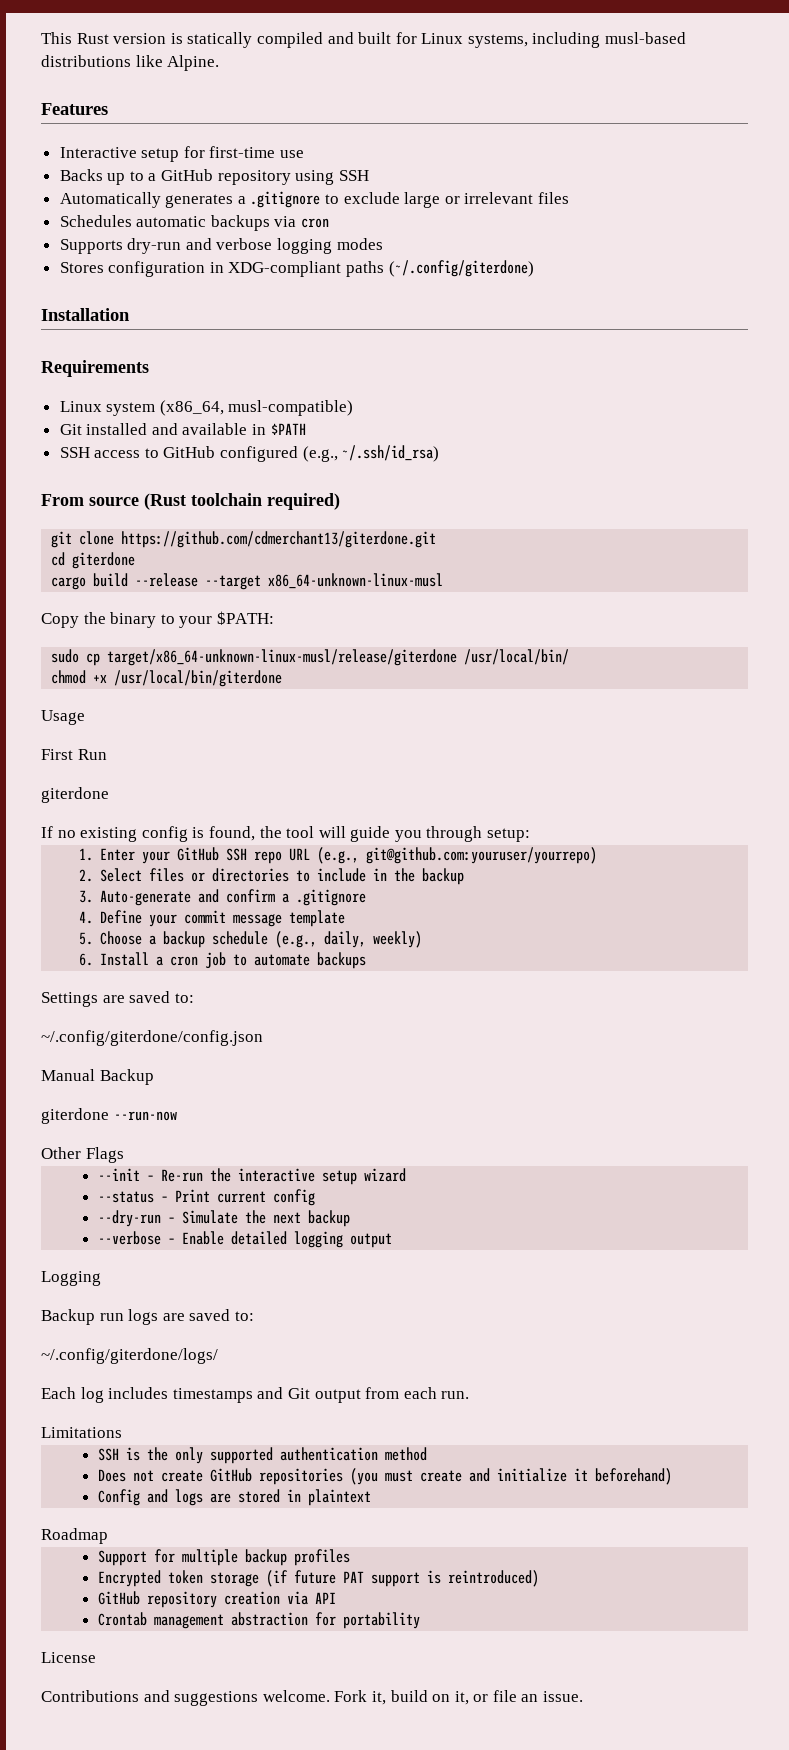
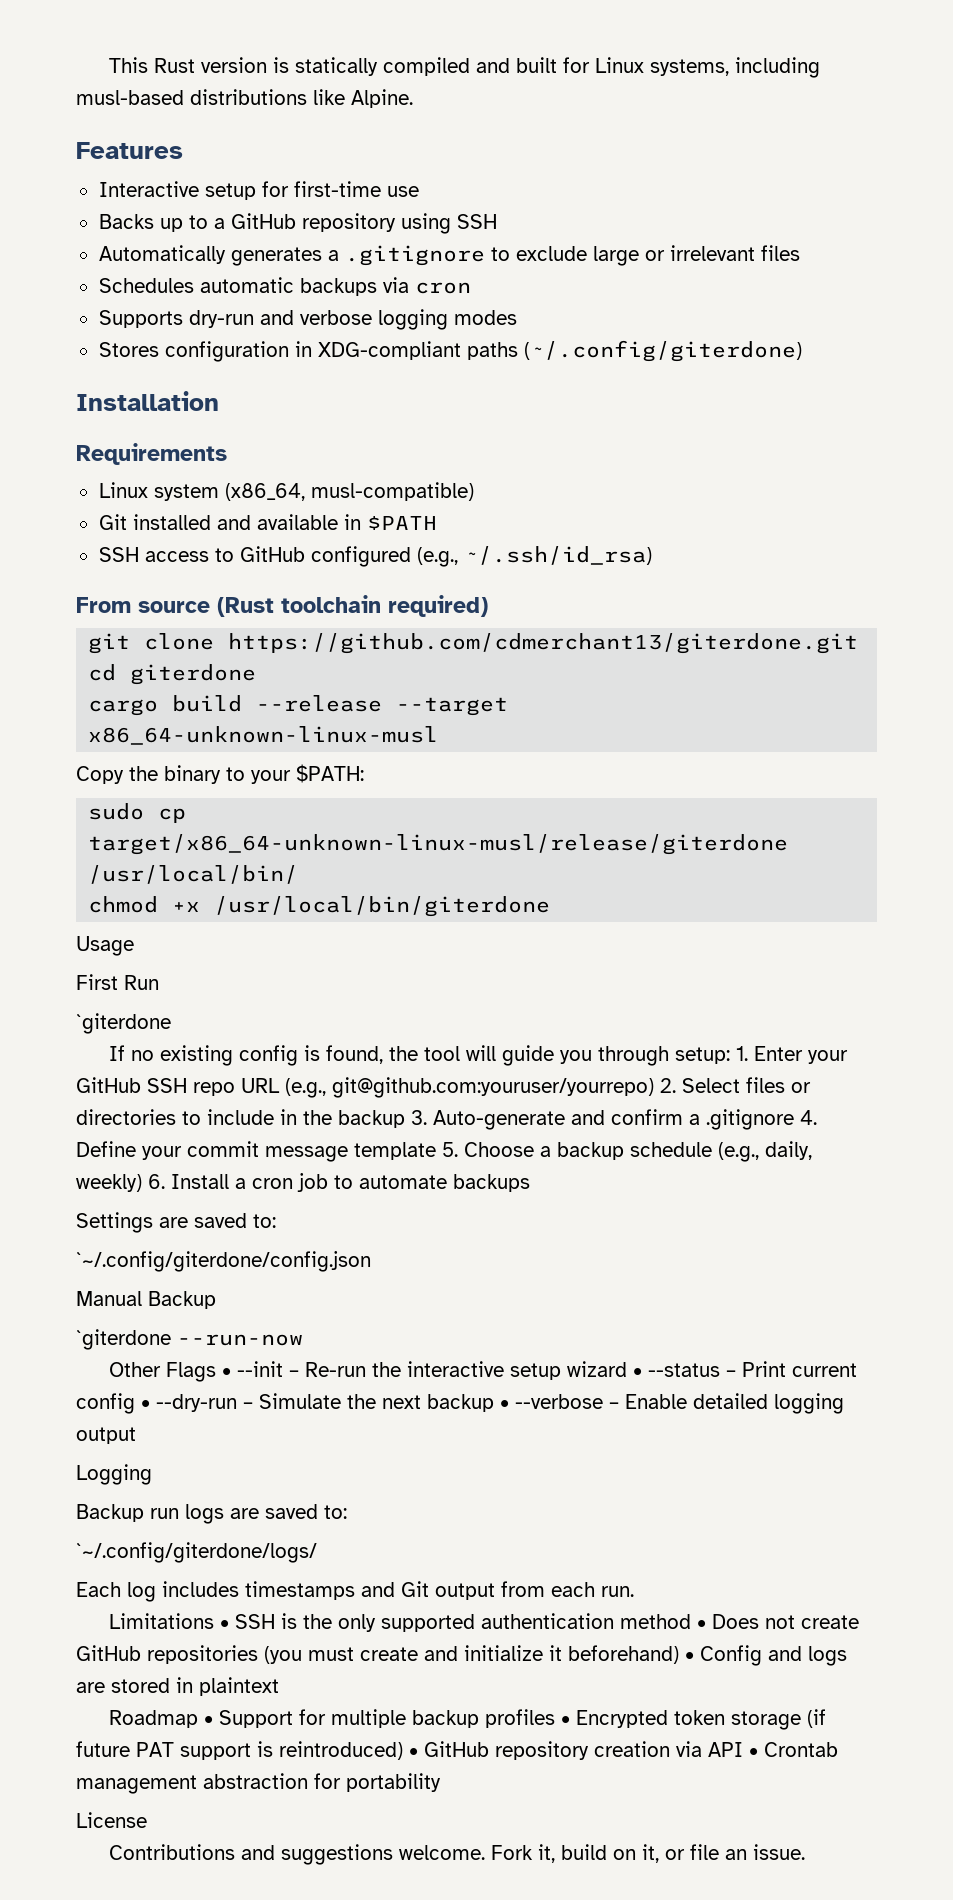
  First Run
- giterdone
+ `giterdone
- If no existing config is found, the tool will guide you through setup:
- 1. Enter your GitHub SSH repo URL (e.g., git@github.com:youruser/yourrepo)
- 2. Select files or directories to include in the backup
- 3. Auto-generate and confirm a .gitignore
- 4. Define your commit message template
- 5. Choose a backup schedule (e.g., daily, weekly)
- 6. Install a cron job to automate backups
+ If no existing config is found, the tool will guide you through setup: 1. Enter your GitHub SSH repo URL (e.g., git@github.com:youruser/yourrepo) 2. Select files or directories to include in the backup 3. Auto-generate and confirm a .gitignore 4. Define your commit message template 5. Choose a backup schedule (e.g., daily, weekly) 6. Install a cron job to automate backups
- ~/.config/giterdone/config.json
+ `~/.config/giterdone/config.json
- giterdone --run-now
+ `giterdone --run-now
- Other Flags
- --init – Re-run the interactive setup wizard
- --status – Print current config
- --dry-run – Simulate the next backup
- --verbose – Enable detailed logging output
+ Other Flags • --init – Re-run the interactive setup wizard • --status – Print current config • --dry-run – Simulate the next backup • --verbose – Enable detailed logging output
- ~/.config/giterdone/logs/
+ `~/.config/giterdone/logs/
- Limitations
- SSH is the only supported authentication method
- Does not create GitHub repositories (you must create and initialize it beforehand)
- Config and logs are stored in plaintext
+ Limitations • SSH is the only supported authentication method • Does not create GitHub repositories (you must create and initialize it beforehand) • Config and logs are stored in plaintext
- Roadmap
- Support for multiple backup profiles
- Encrypted token storage (if future PAT support is reintroduced)
- GitHub repository creation via API
- Crontab management abstraction for portability
+ Roadmap • Support for multiple backup profiles • Encrypted token storage (if future PAT support is reintroduced) • GitHub repository creation via API • Crontab management abstraction for portability

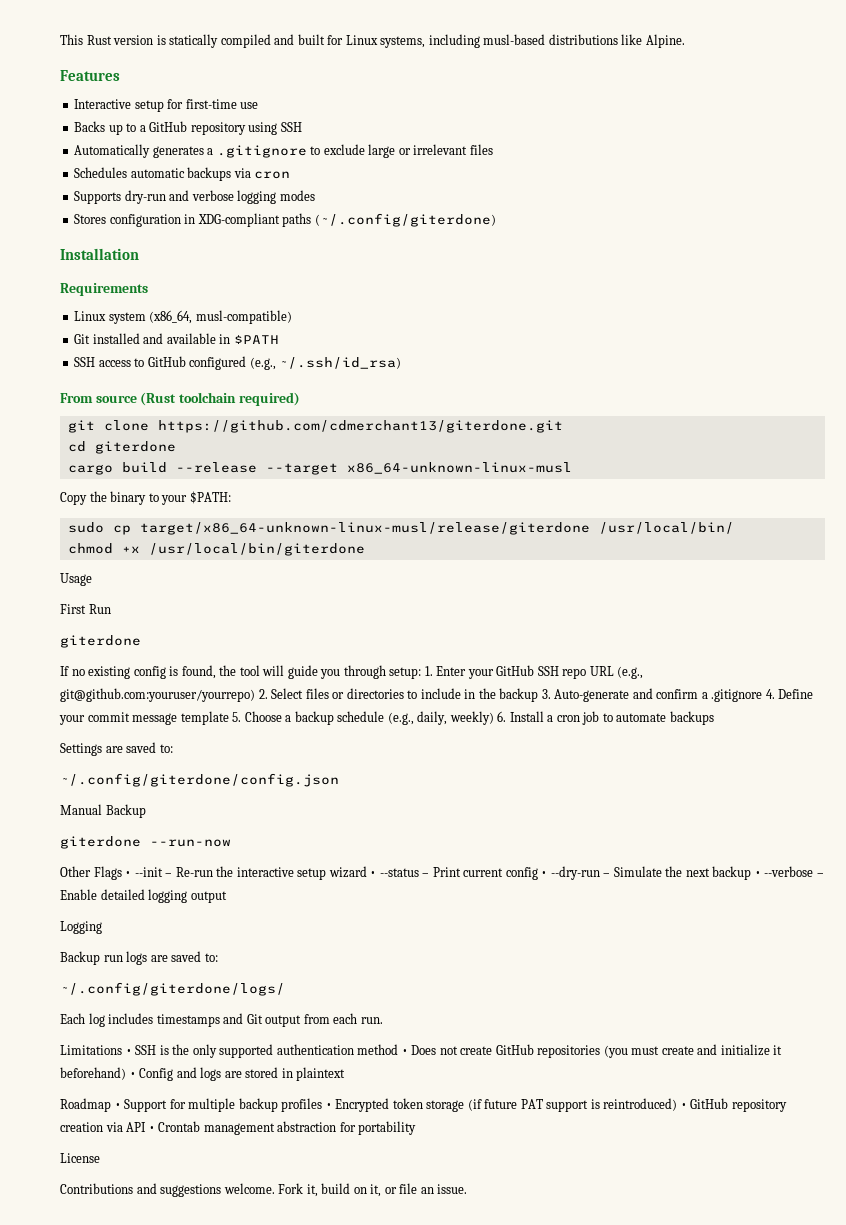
  First Run
- `giterdone
+ giterdone
- `~/.config/giterdone/config.json
+ ~/.config/giterdone/config.json
- `giterdone --run-now
+ giterdone --run-now
- `~/.config/giterdone/logs/
+ ~/.config/giterdone/logs/

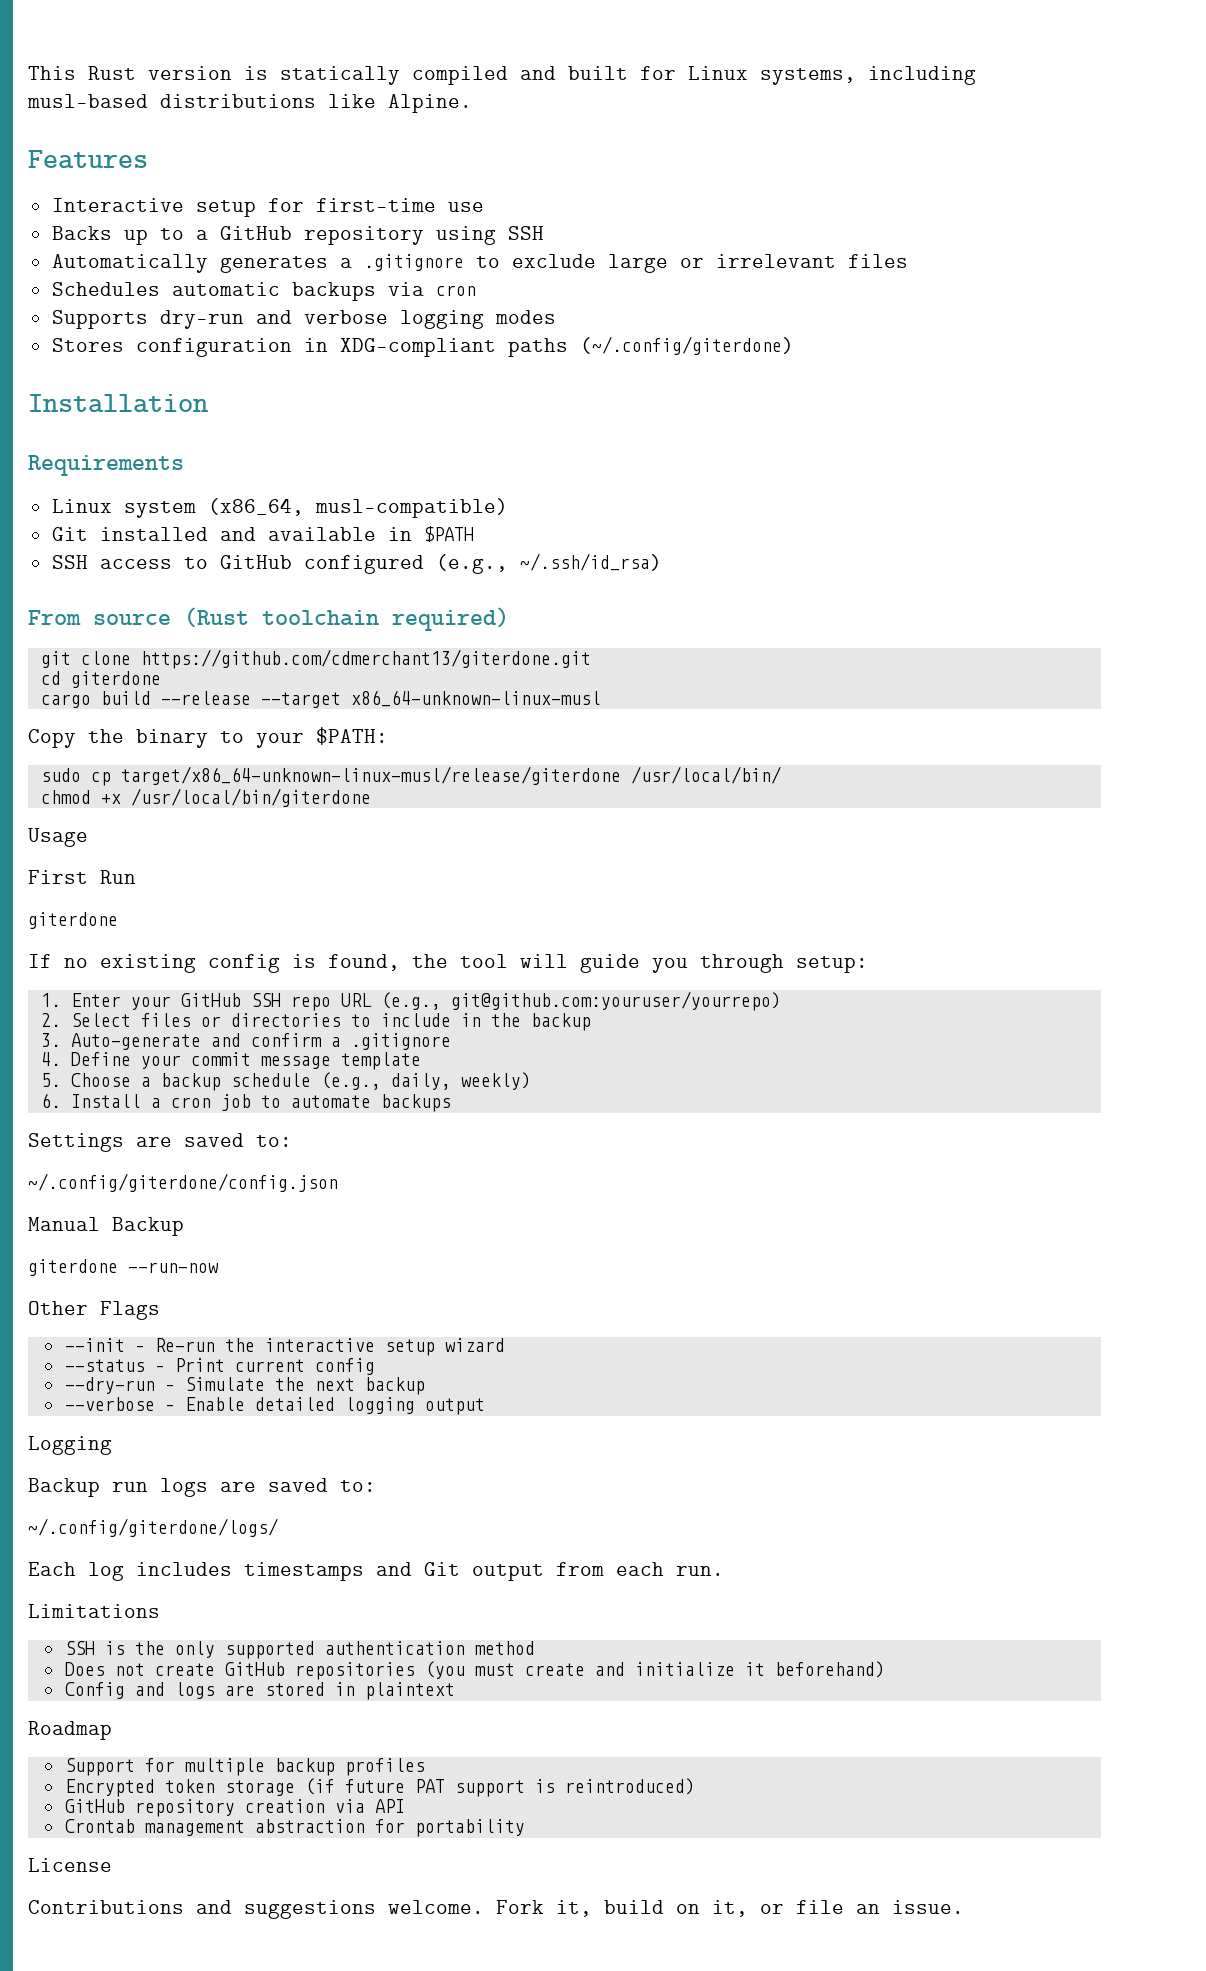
- If no existing config is found, the tool will guide you through setup: 1. Enter your GitHub SSH repo URL (e.g., git@github.com:youruser/yourrepo) 2. Select files or directories to include in the backup 3. Auto-generate and confirm a .gitignore 4. Define your commit message template 5. Choose a backup schedule (e.g., daily, weekly) 6. Install a cron job to automate backups
+ If no existing config is found, the tool will guide you through setup:
+ 1. Enter your GitHub SSH repo URL (e.g., git@github.com:youruser/yourrepo)
+ 2. Select files or directories to include in the backup
+ 3. Auto-generate and confirm a .gitignore
+ 4. Define your commit message template
+ 5. Choose a backup schedule (e.g., daily, weekly)
+ 6. Install a cron job to automate backups
- Other Flags • --init – Re-run the interactive setup wizard • --status – Print current config • --dry-run – Simulate the next backup • --verbose – Enable detailed logging output
+ Other Flags
+ --init – Re-run the interactive setup wizard
+ --status – Print current config
+ --dry-run – Simulate the next backup
+ --verbose – Enable detailed logging output
- Limitations • SSH is the only supported authentication method • Does not create GitHub repositories (you must create and initialize it beforehand) • Config and logs are stored in plaintext
+ Limitations
+ SSH is the only supported authentication method
+ Does not create GitHub repositories (you must create and initialize it beforehand)
+ Config and logs are stored in plaintext
- Roadmap • Support for multiple backup profiles • Encrypted token storage (if future PAT support is reintroduced) • GitHub repository creation via API • Crontab management abstraction for portability
+ Roadmap
+ Support for multiple backup profiles
+ Encrypted token storage (if future PAT support is reintroduced)
+ GitHub repository creation via API
+ Crontab management abstraction for portability

